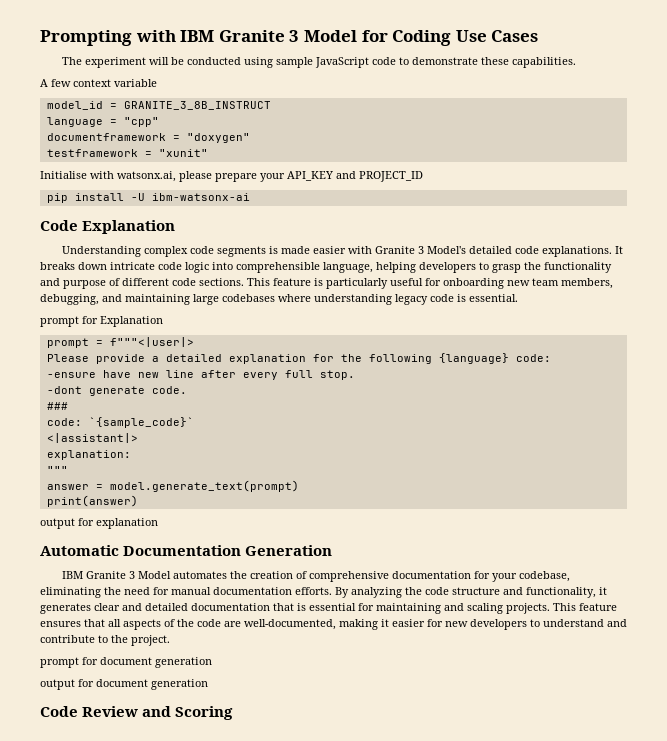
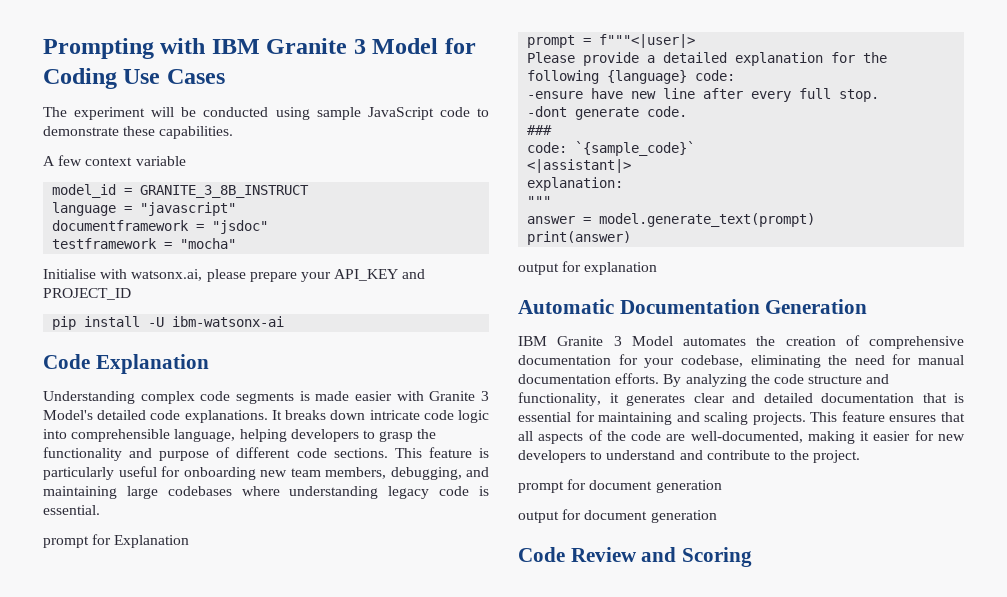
- language = "cpp"
+ language = "javascript"
- documentframework = "doxygen"
+ documentframework = "jsdoc"
- testframework = "xunit"
+ testframework = "mocha"

